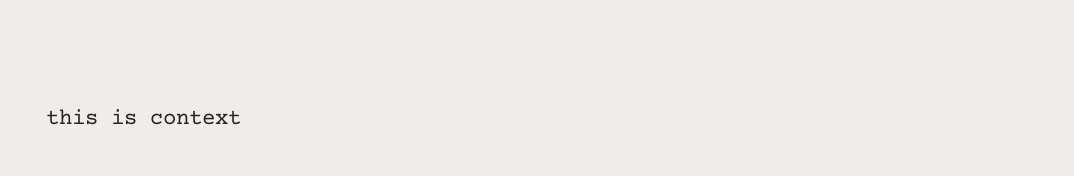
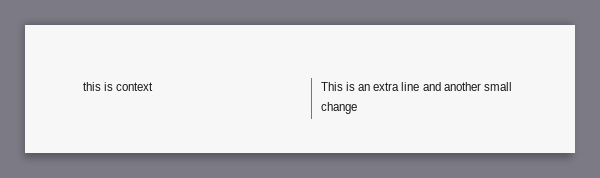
+ This is an extra line and another small change

